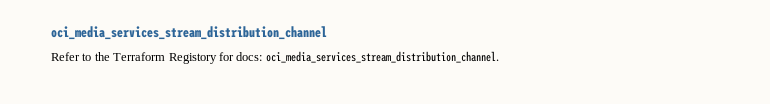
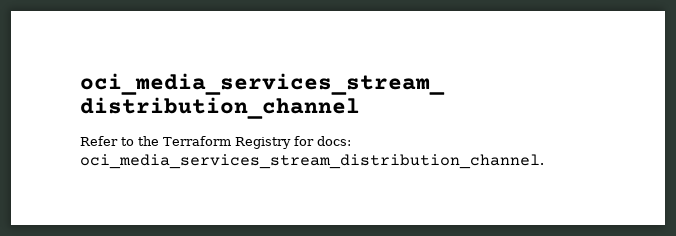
- Refer to the Terraform Registory for docs: oci_media_services_stream_distribution_channel.
+ Refer to the Terraform Registry for docs: oci_media_services_stream_distribution_channel.

